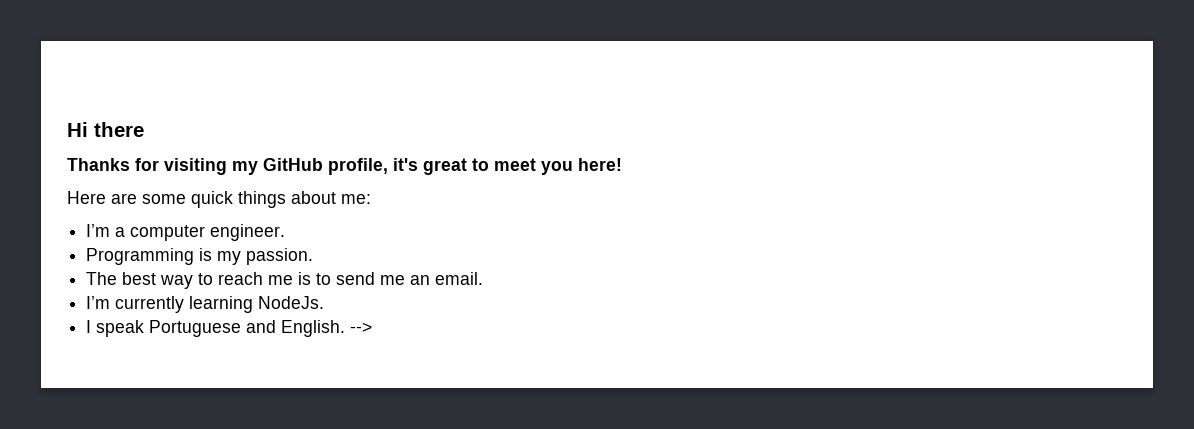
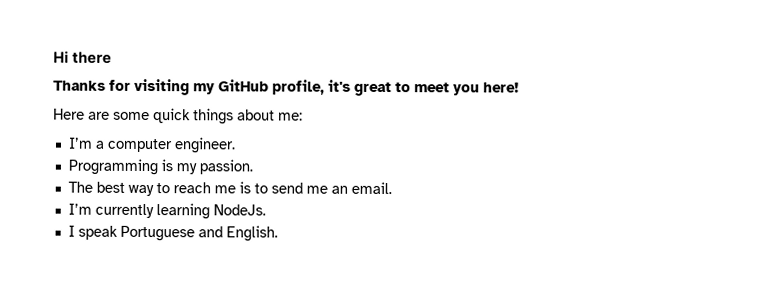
- -->

